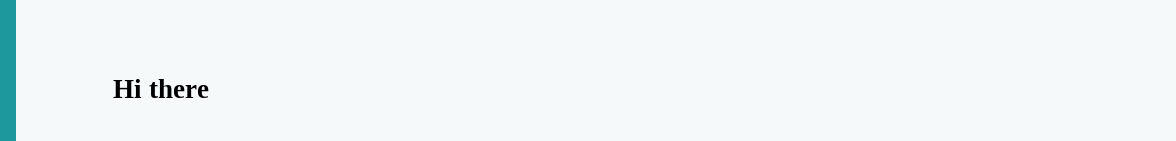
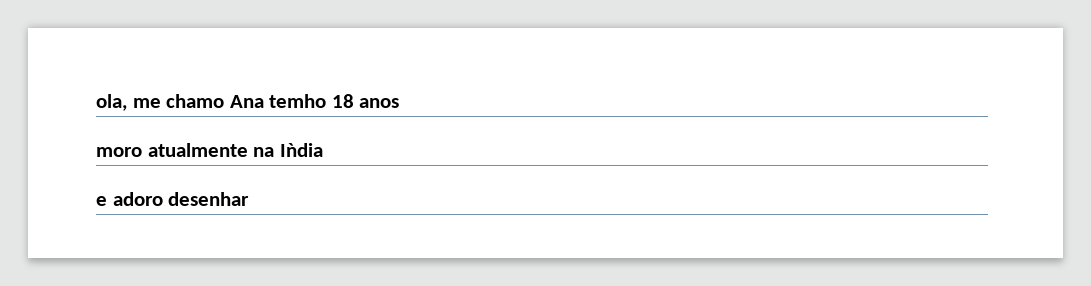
- Hi there
+ ola, me chamo Ana temho 18 anos
+ moro atualmente na Iǹdia
+ e adoro desenhar

